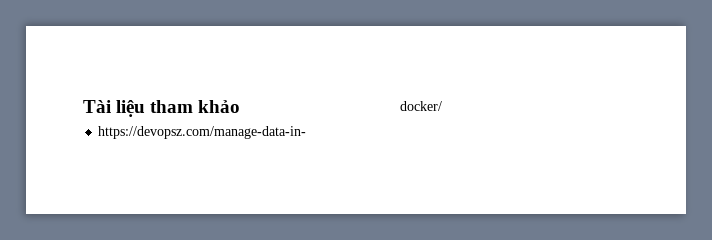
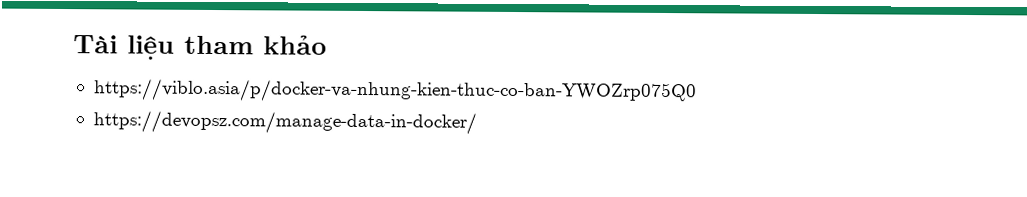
+ https://viblo.asia/p/docker-va-nhung-kien-thuc-co-ban-YWOZrp075Q0

